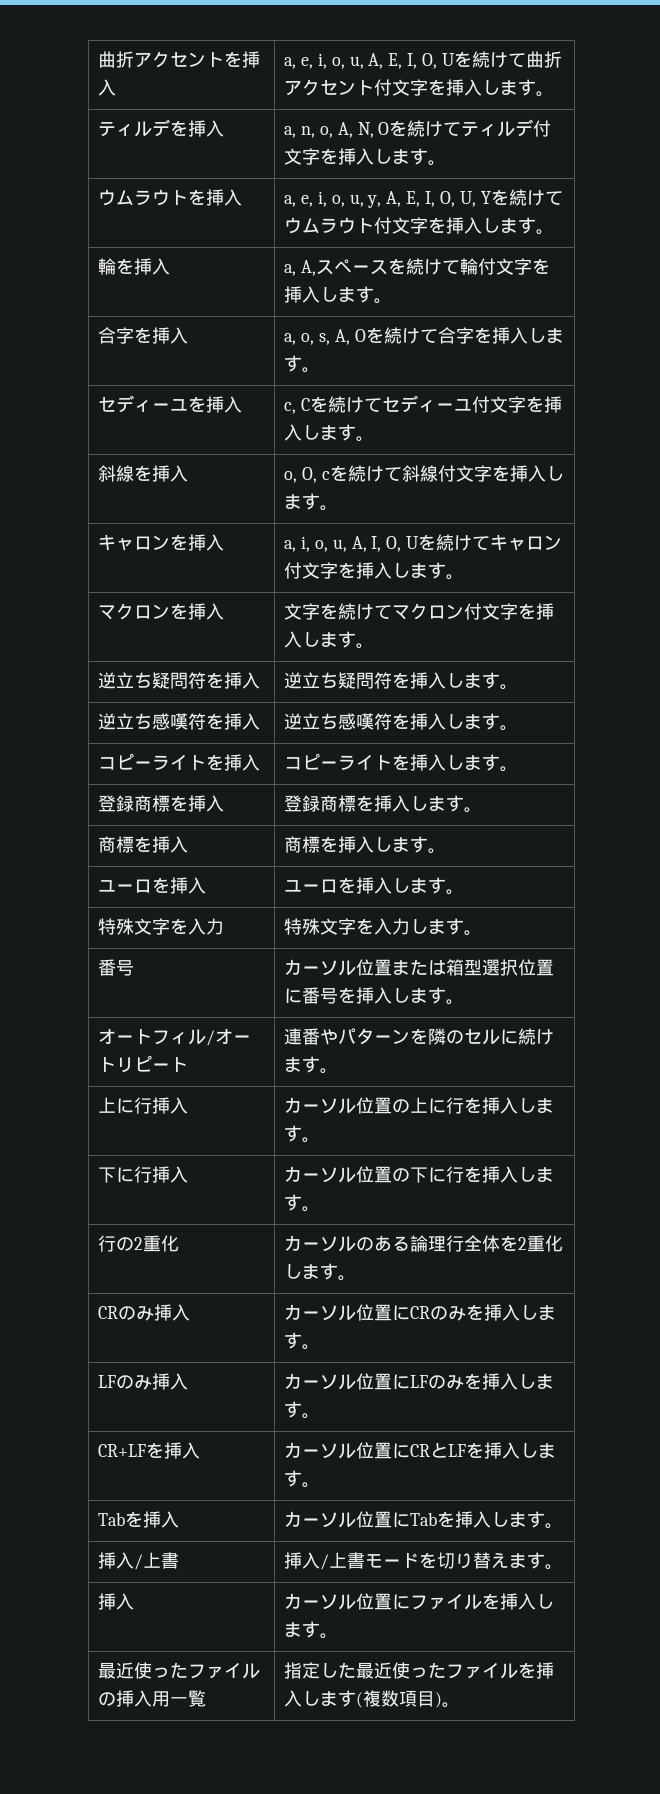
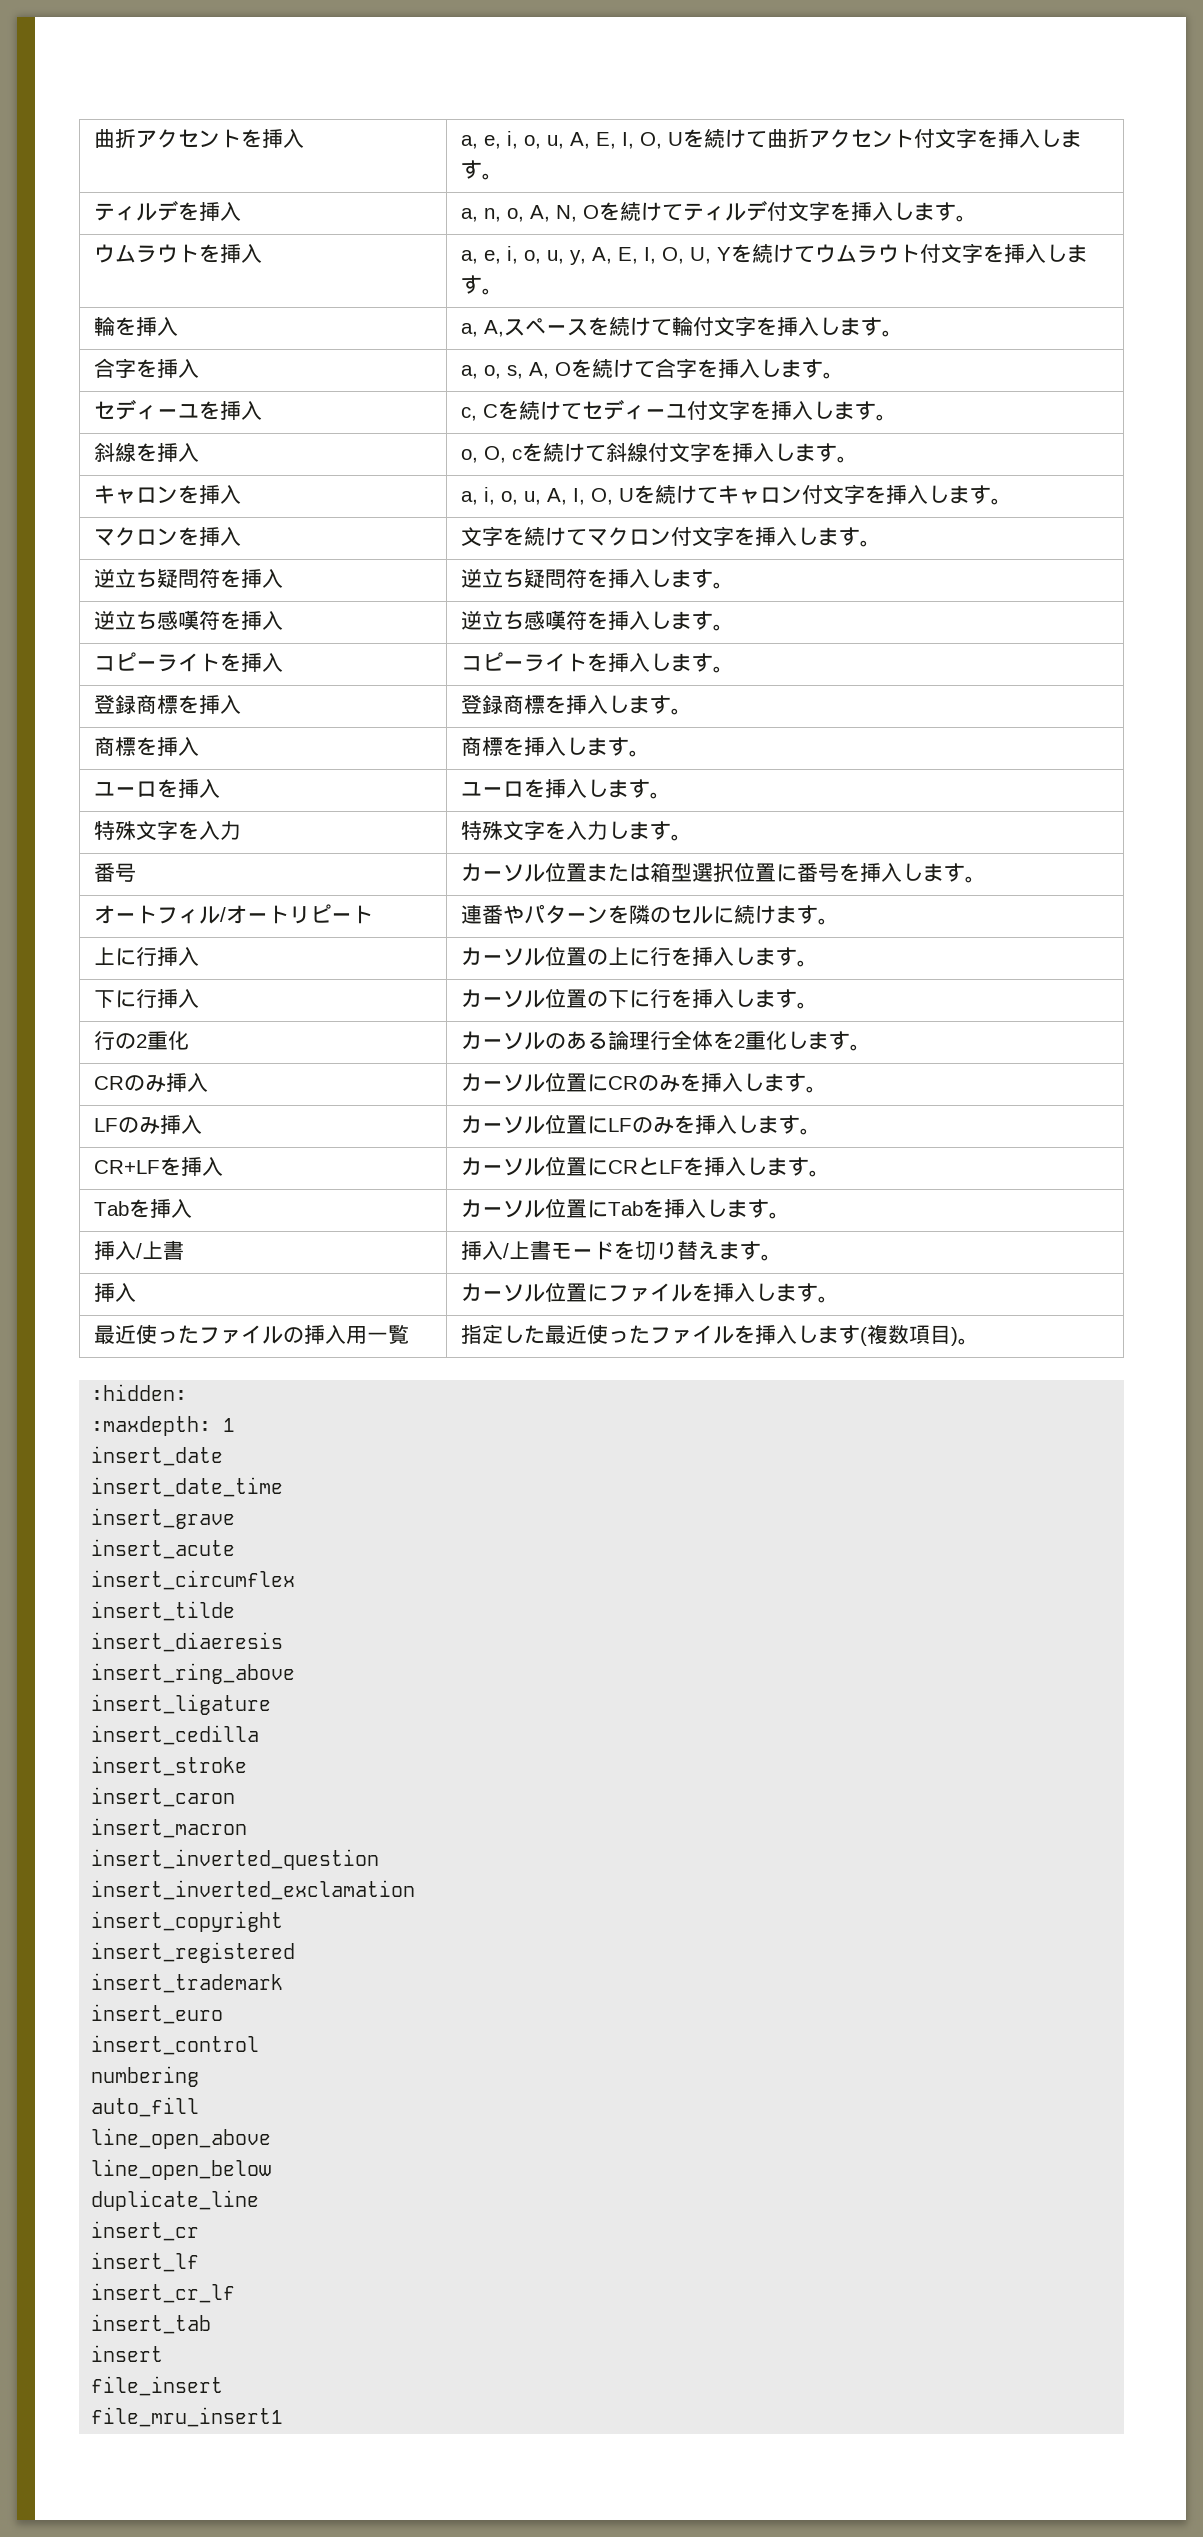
+ :hidden:
+ :maxdepth: 1
+ insert_date
+ insert_date_time
+ insert_grave
+ insert_acute
+ insert_circumflex
+ insert_tilde
+ insert_diaeresis
+ insert_ring_above
+ insert_ligature
+ insert_cedilla
+ insert_stroke
+ insert_caron
+ insert_macron
+ insert_inverted_question
+ insert_inverted_exclamation
+ insert_copyright
+ insert_registered
+ insert_trademark
+ insert_euro
+ insert_control
+ numbering
+ auto_fill
+ line_open_above
+ line_open_below
+ duplicate_line
+ insert_cr
+ insert_lf
+ insert_cr_lf
+ insert_tab
+ insert
+ file_insert
+ file_mru_insert1

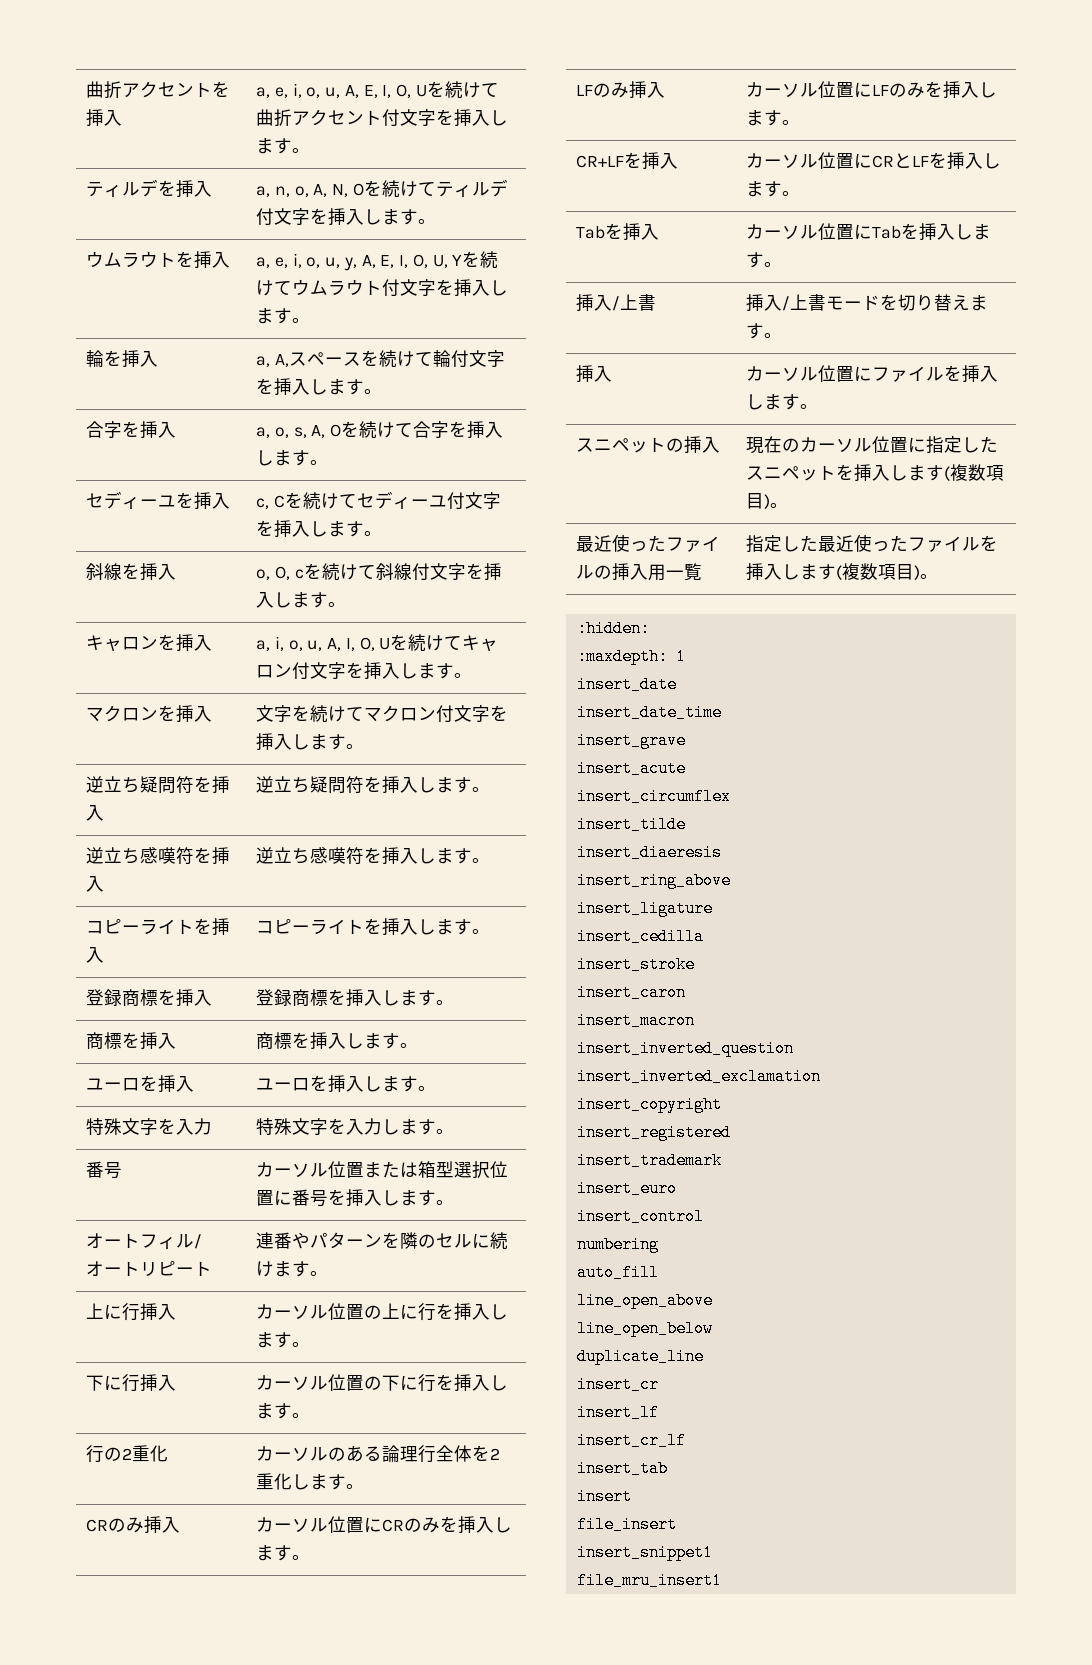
+ スニペットの挿入 | 現在のカーソル位置に指定したスニペットを挿入します(複数項目)。
+ insert_snippet1

